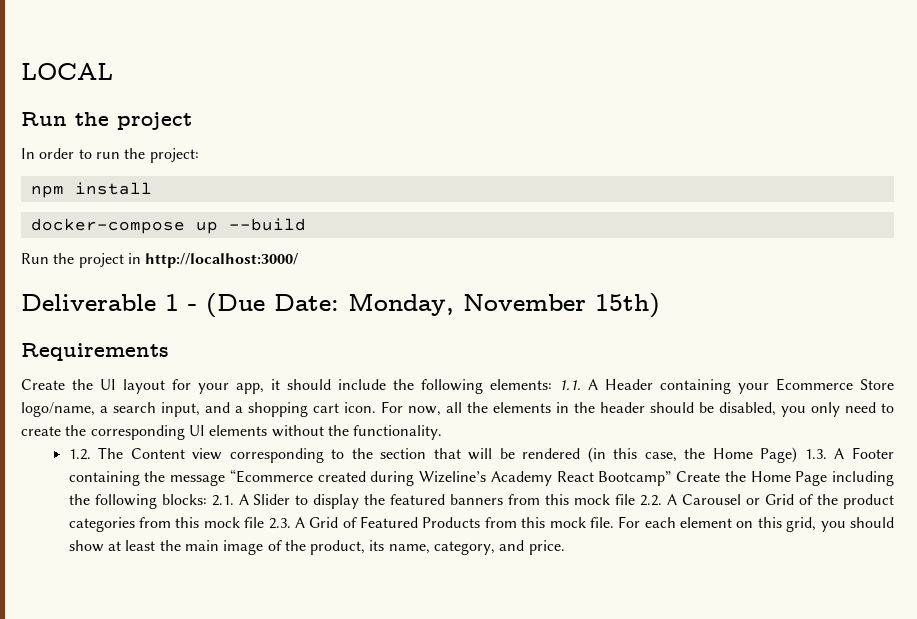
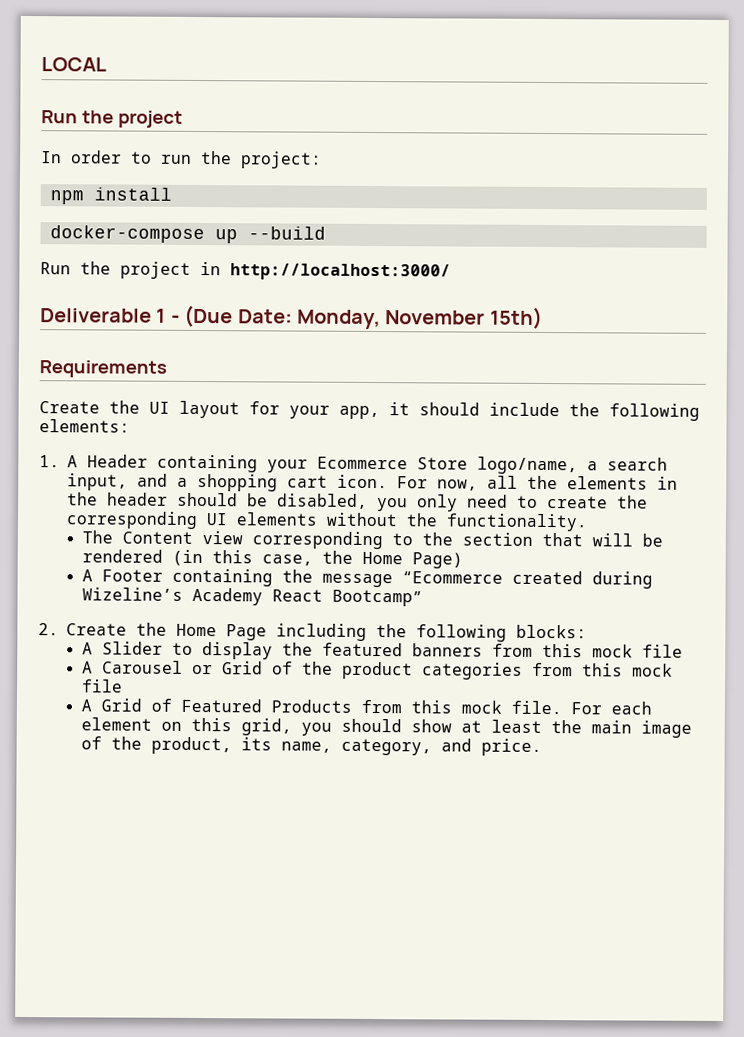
- Create the UI layout for your app, it should include the following elements: 1.1. A Header containing your Ecommerce Store logo/name, a search input, and a shopping cart icon.
+ Create the UI layout for your app, it should include the following elements:
+ 1. A Header containing your Ecommerce Store logo/name, a search input, and a shopping cart icon.
- 1.2. The Content view corresponding to the section that will be rendered (in this case, the Home Page) 1.3. A Footer containing the message “Ecommerce created during Wizeline’s Academy React Bootcamp” Create the Home Page including the following blocks: 2.1. A Slider to display the featured banners from this mock file 2.2. A Carousel or Grid of the product categories from this mock file 2.3. A Grid of Featured Products from this mock file.
+ The Content view corresponding to the section that will be rendered (in this case, the Home Page)
+ A Footer containing the message “Ecommerce created during Wizeline’s Academy React Bootcamp”
+ 2. Create the Home Page including the following blocks:
+ A Slider to display the featured banners from this mock file
+ A Carousel or Grid of the product categories from this mock file
+ A Grid of Featured Products from this mock file.

